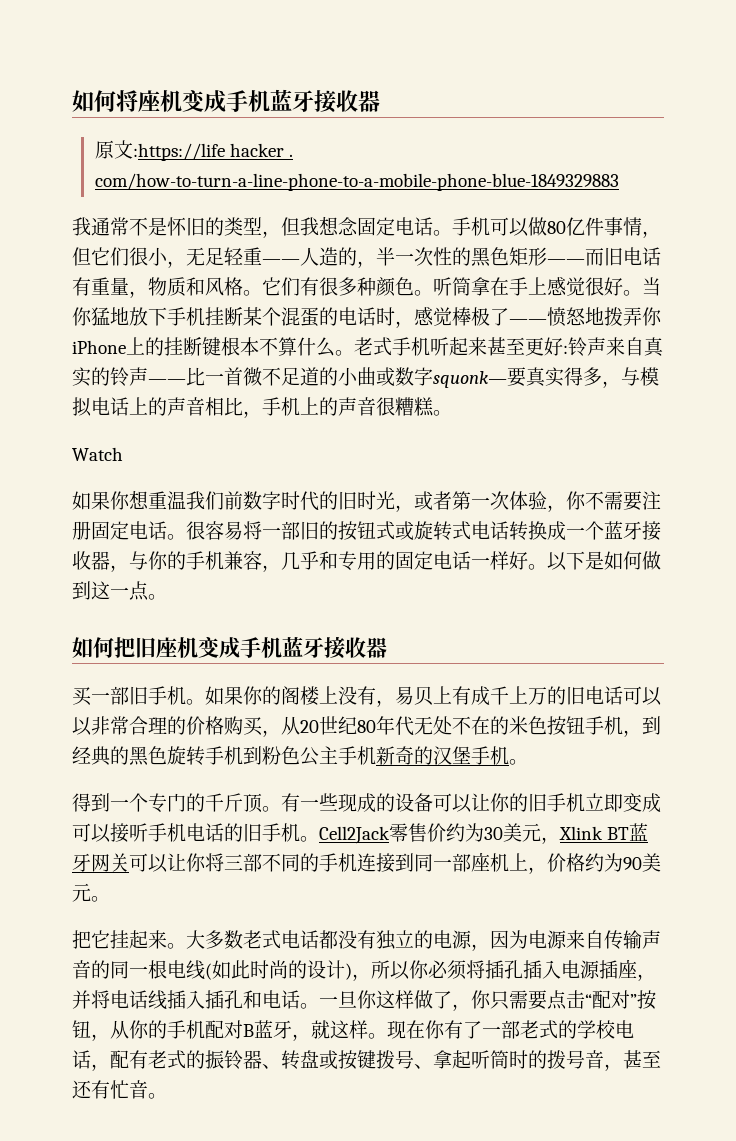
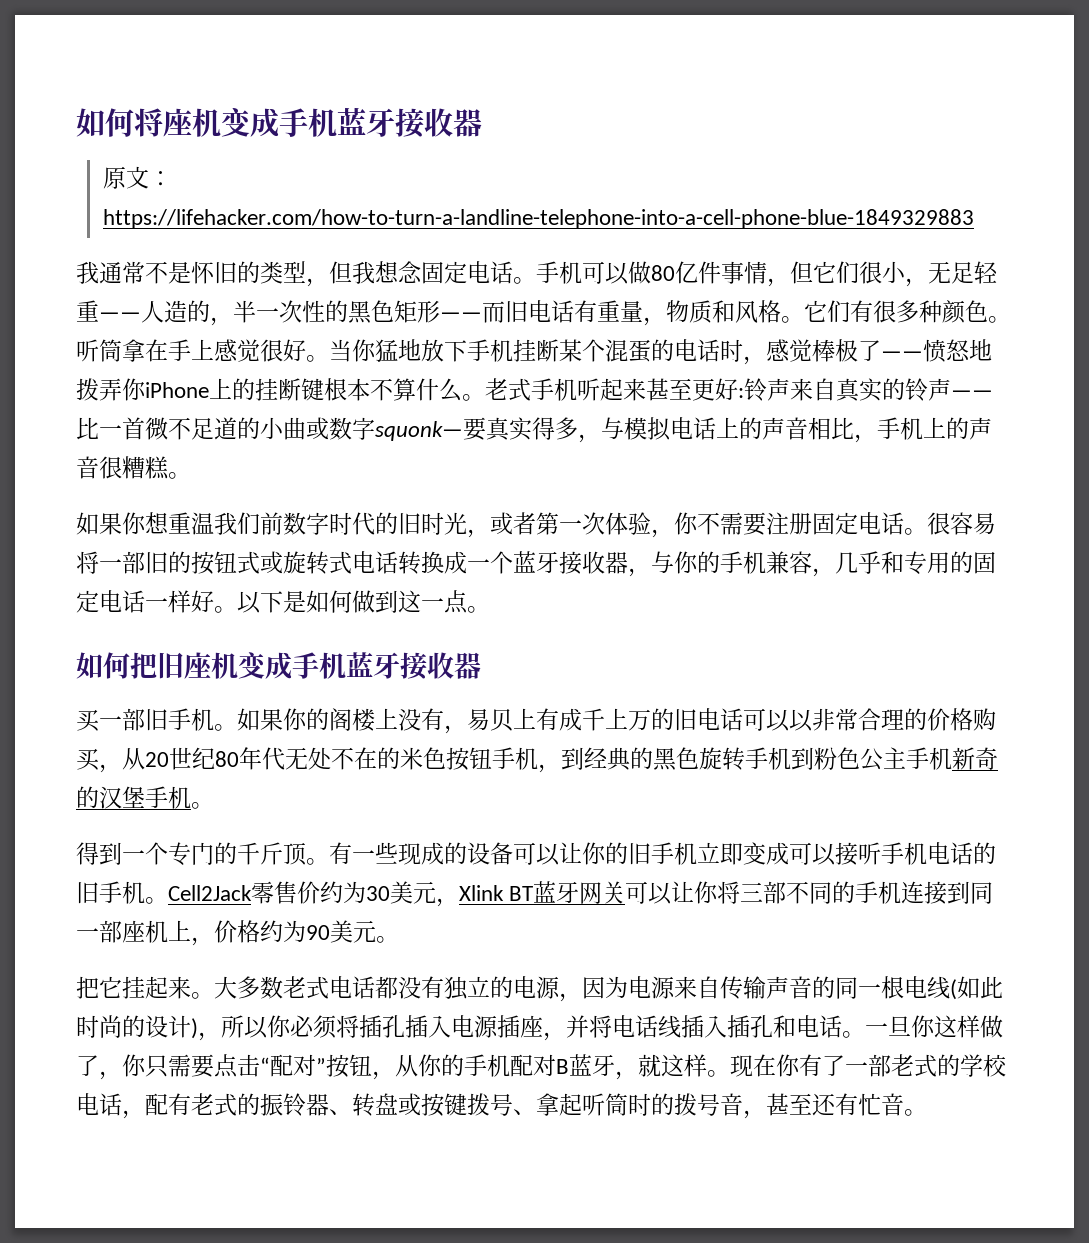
- 原文:https://life hacker . com/how-to-turn-a-line-phone-to-a-mobile-phone-blue-1849329883
+ 原文：https://lifehacker.com/how-to-turn-a-landline-telephone-into-a-cell-phone-blue-1849329883
- Watch

